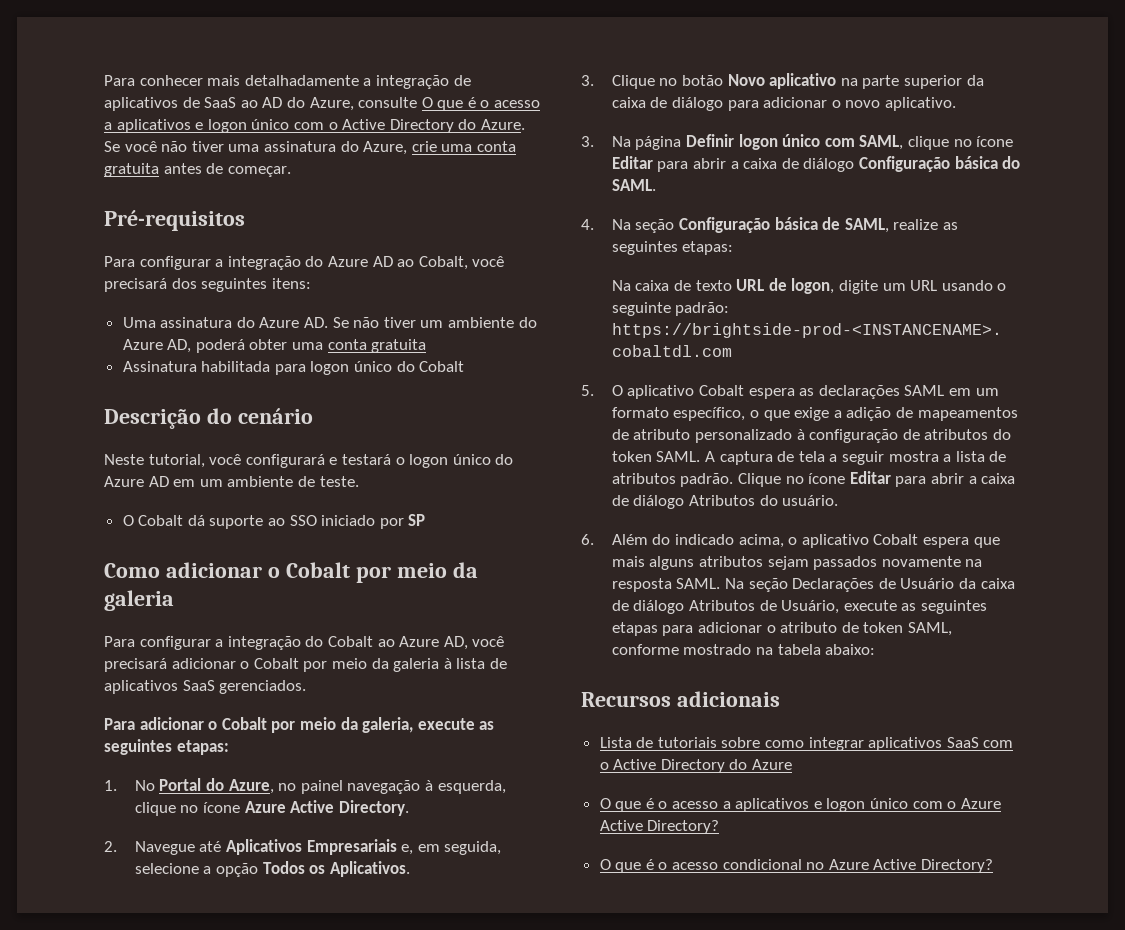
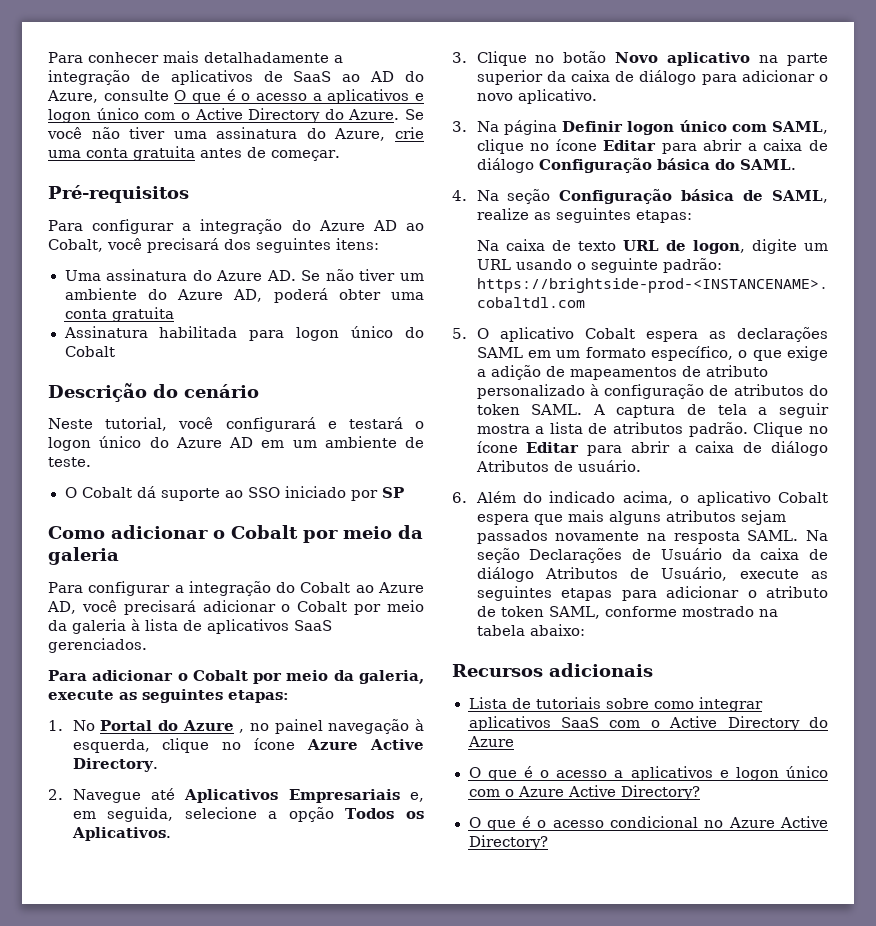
- 1. No Portal do Azure, no painel navegação à esquerda, clique no ícone Azure Active Directory.
+ 1. No Portal do Azure , no painel navegação à esquerda, clique no ícone Azure Active Directory.
- Clique no ícone Editar para abrir a caixa de diálogo Atributos do usuário.
+ Clique no ícone Editar para abrir a caixa de diálogo Atributos de usuário.

